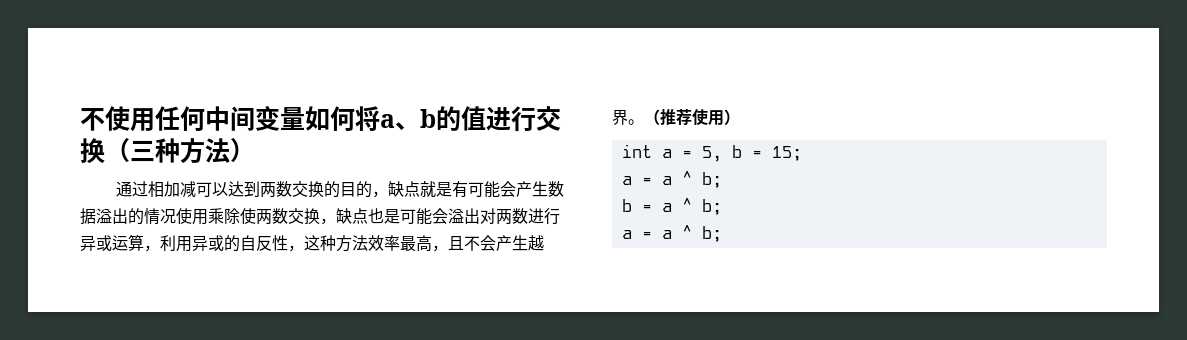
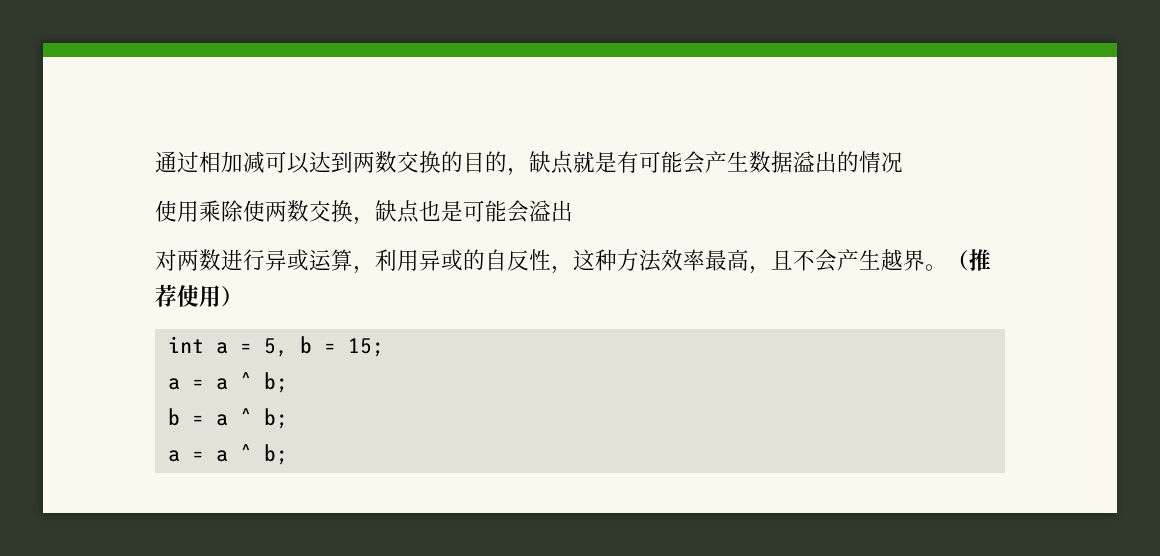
- 不使用任何中间变量如何将a、b的值进行交换（三种方法）
- 通过相加减可以达到两数交换的目的，缺点就是有可能会产生数据溢出的情况使用乘除使两数交换，缺点也是可能会溢出对两数进行异或运算，利用异或的自反性，这种方法效率最高，且不会产生越界。
+ 通过相加减可以达到两数交换的目的，缺点就是有可能会产生数据溢出的情况
+ 使用乘除使两数交换，缺点也是可能会溢出
+ 对两数进行异或运算，利用异或的自反性，这种方法效率最高，且不会产生越界。

